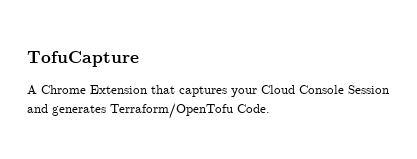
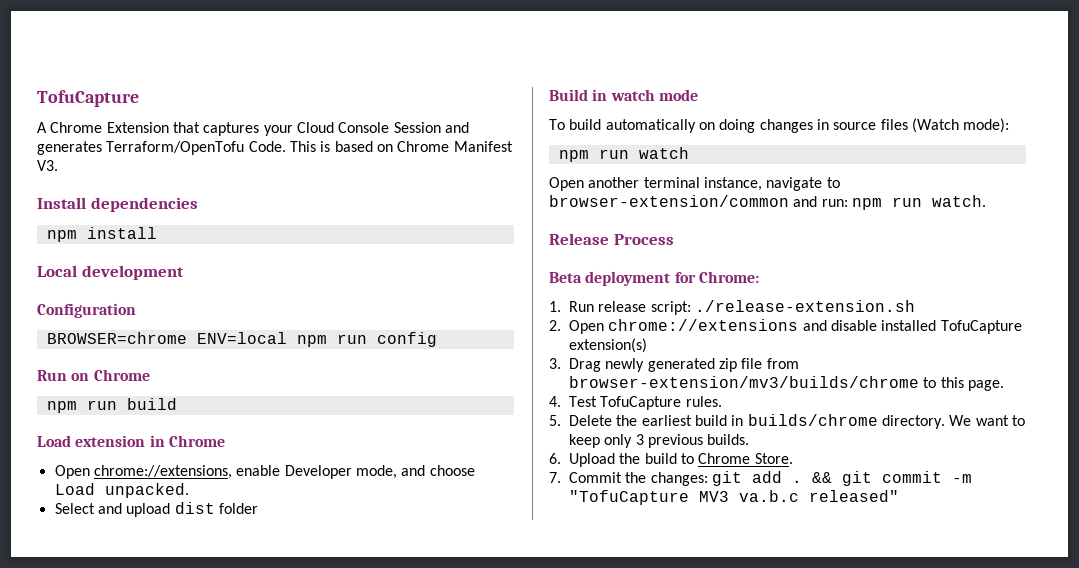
+ This is based on Chrome Manifest V3.
+ Install dependencies
+ npm install
+ Local development
+ Configuration
+ BROWSER=chrome ENV=local npm run config
+ Run on Chrome
+ npm run build
+ Load extension in Chrome
+ Open chrome://extensions, enable Developer mode, and choose Load unpacked.
+ Select and upload dist folder
+ Build in watch mode
+ To build automatically on doing changes in source files (Watch mode):
+ npm run watch
+ Open another terminal instance, navigate to browser-extension/common and run: npm run watch.
+ Release Process
+ Beta deployment for Chrome:
+ 1. Run release script: ./release-extension.sh
+ 2. Open chrome://extensions and disable installed TofuCapture extension(s)
+ 3. Drag newly generated zip file from browser-extension/mv3/builds/chrome to this page.
+ 4. Test TofuCapture rules.
+ 5. Delete the earliest build in builds/chrome directory. We want to keep only 3 previous builds.
+ 6. Upload the build to Chrome Store.
+ 7. Commit the changes: git add . && git commit -m "TofuCapture MV3 va.b.c released"

